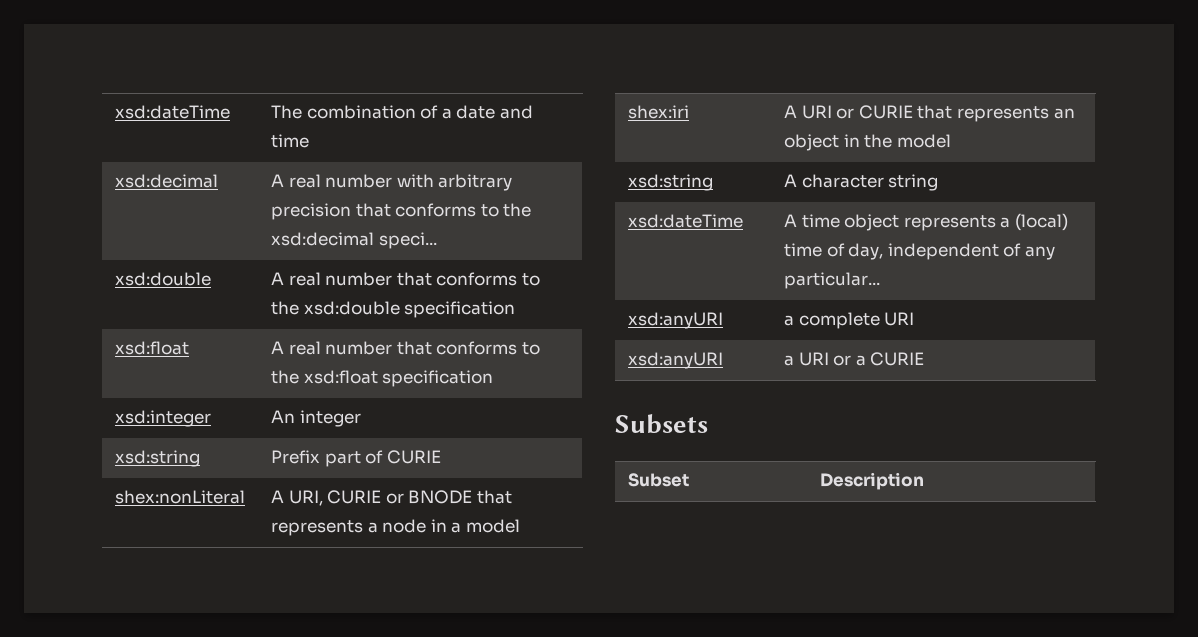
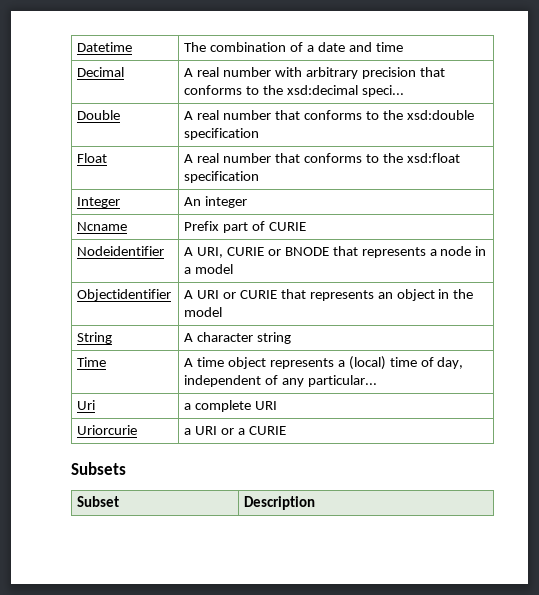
- xsd:dateTime | The combination of a date and time
+ Datetime | The combination of a date and time
- xsd:decimal | A real number with arbitrary precision that conforms to the xsd:decimal speci...
+ Decimal | A real number with arbitrary precision that conforms to the xsd:decimal speci...
- xsd:double | A real number that conforms to the xsd:double specification
+ Double | A real number that conforms to the xsd:double specification
- xsd:float | A real number that conforms to the xsd:float specification
+ Float | A real number that conforms to the xsd:float specification
- xsd:integer | An integer
+ Integer | An integer
- xsd:string | Prefix part of CURIE
+ Ncname | Prefix part of CURIE
- shex:nonLiteral | A URI, CURIE or BNODE that represents a node in a model
+ Nodeidentifier | A URI, CURIE or BNODE that represents a node in a model
- shex:iri | A URI or CURIE that represents an object in the model
+ Objectidentifier | A URI or CURIE that represents an object in the model
- xsd:string | A character string
+ String | A character string
- xsd:dateTime | A time object represents a (local) time of day, independent of any particular...
+ Time | A time object represents a (local) time of day, independent of any particular...
- xsd:anyURI | a complete URI
+ Uri | a complete URI
- xsd:anyURI | a URI or a CURIE
+ Uriorcurie | a URI or a CURIE

